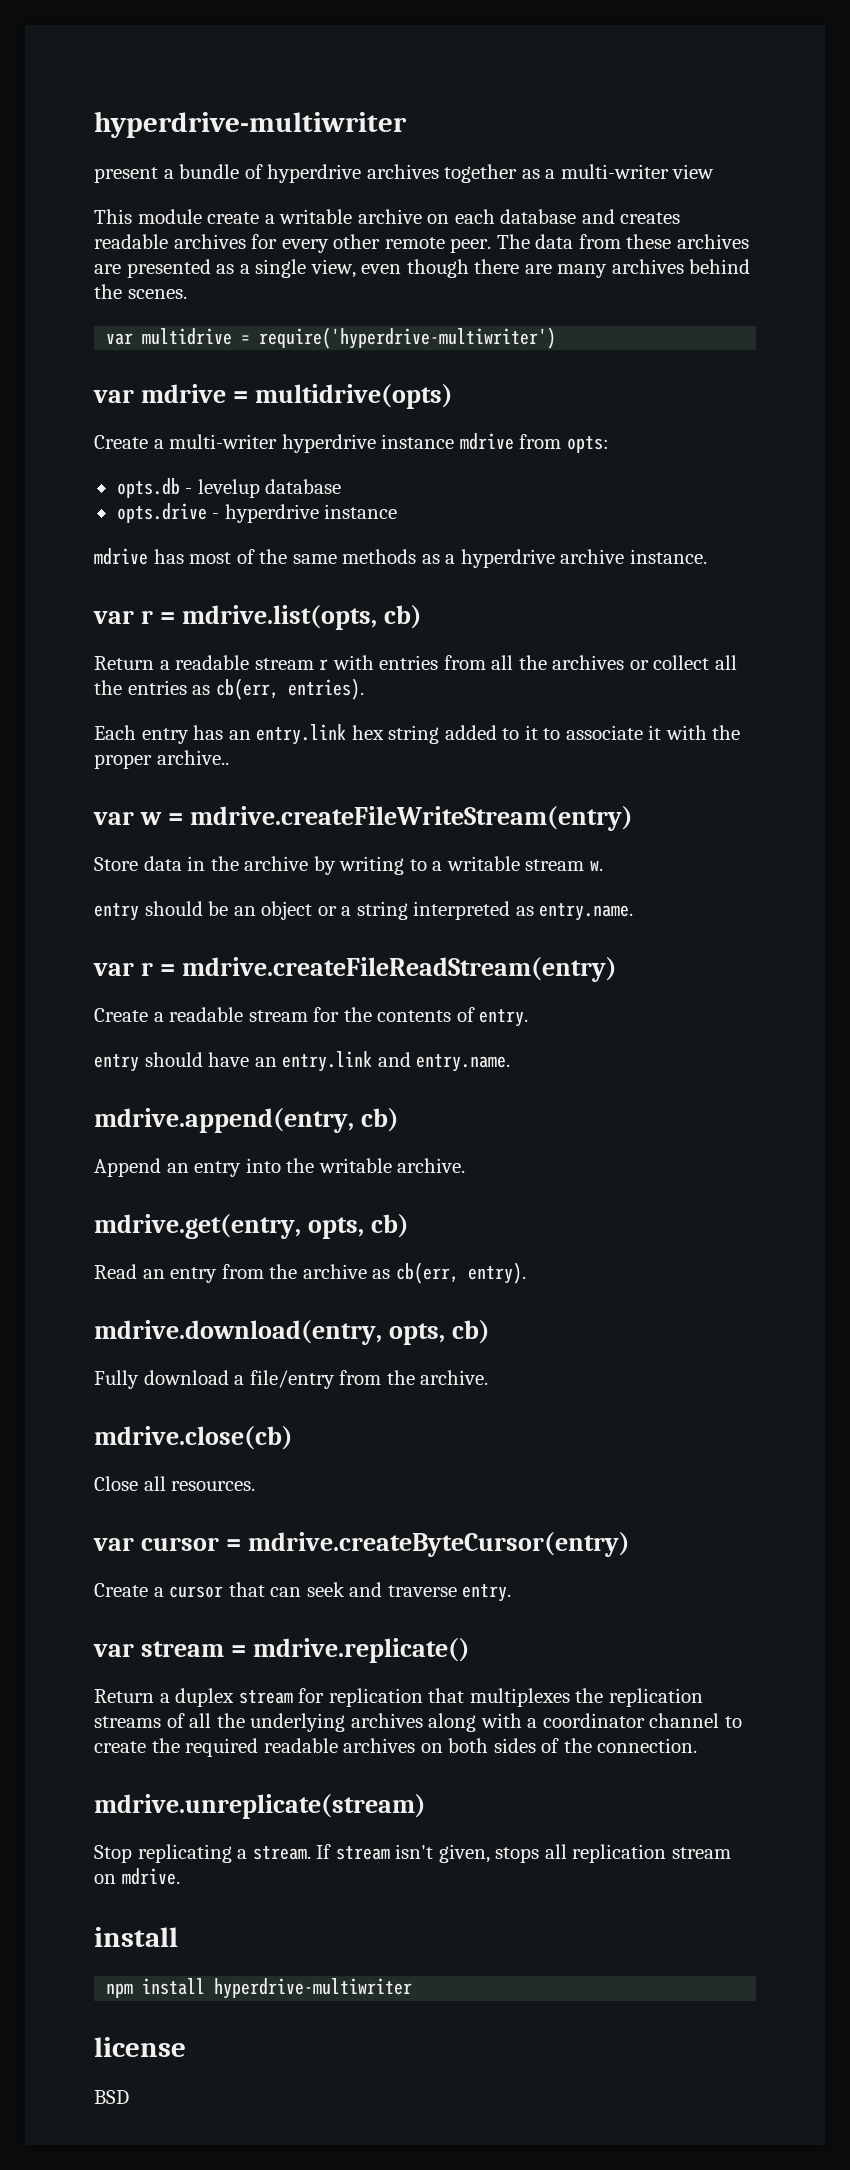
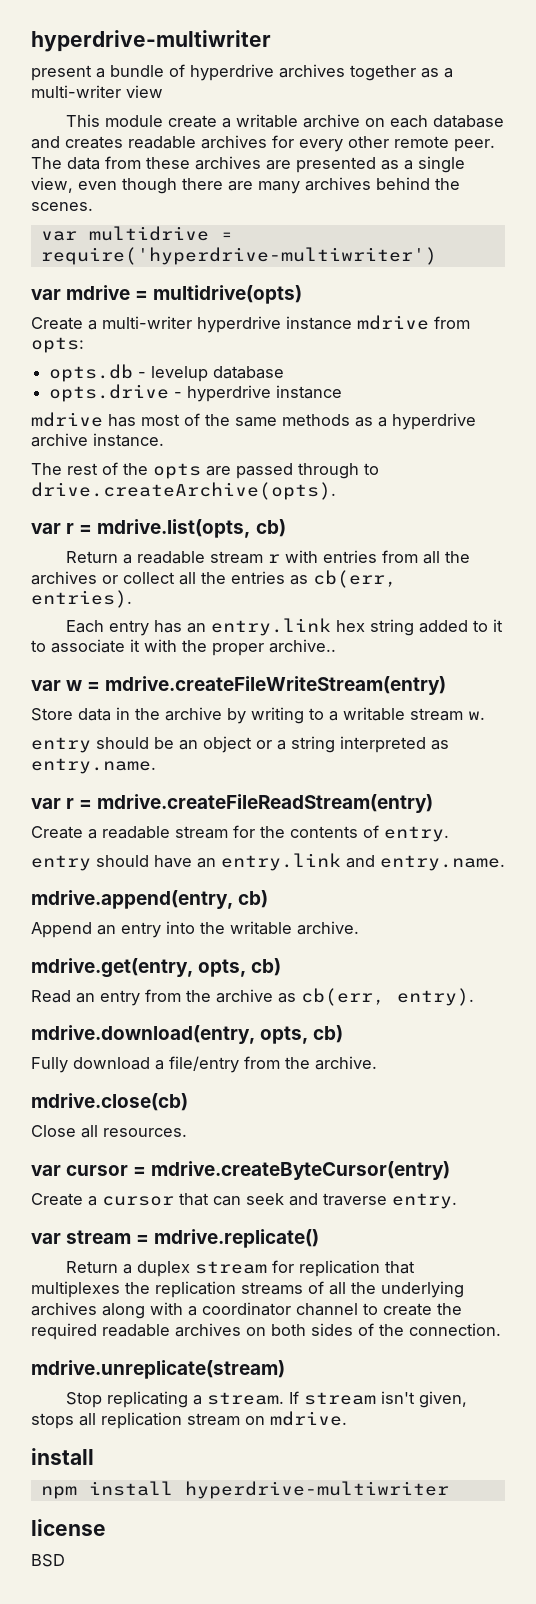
+ The rest of the opts are passed through to drive.createArchive(opts).

